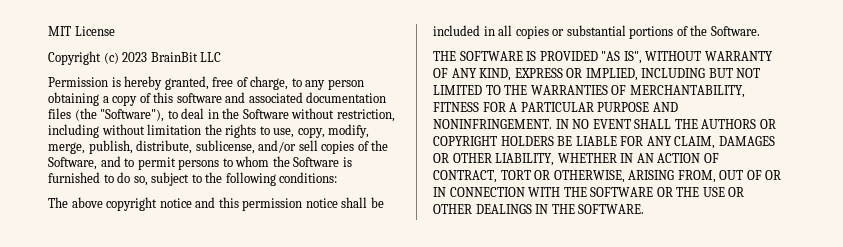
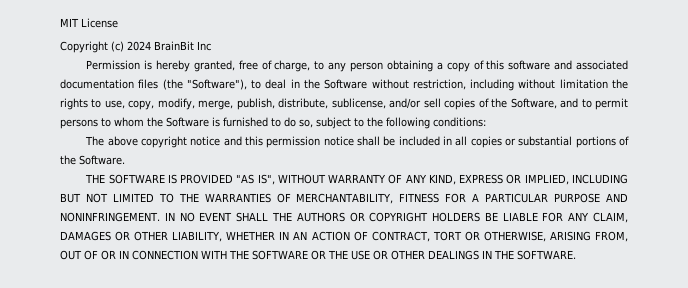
- Copyright (c) 2023 BrainBit LLC
+ Copyright (c) 2024 BrainBit Inc

